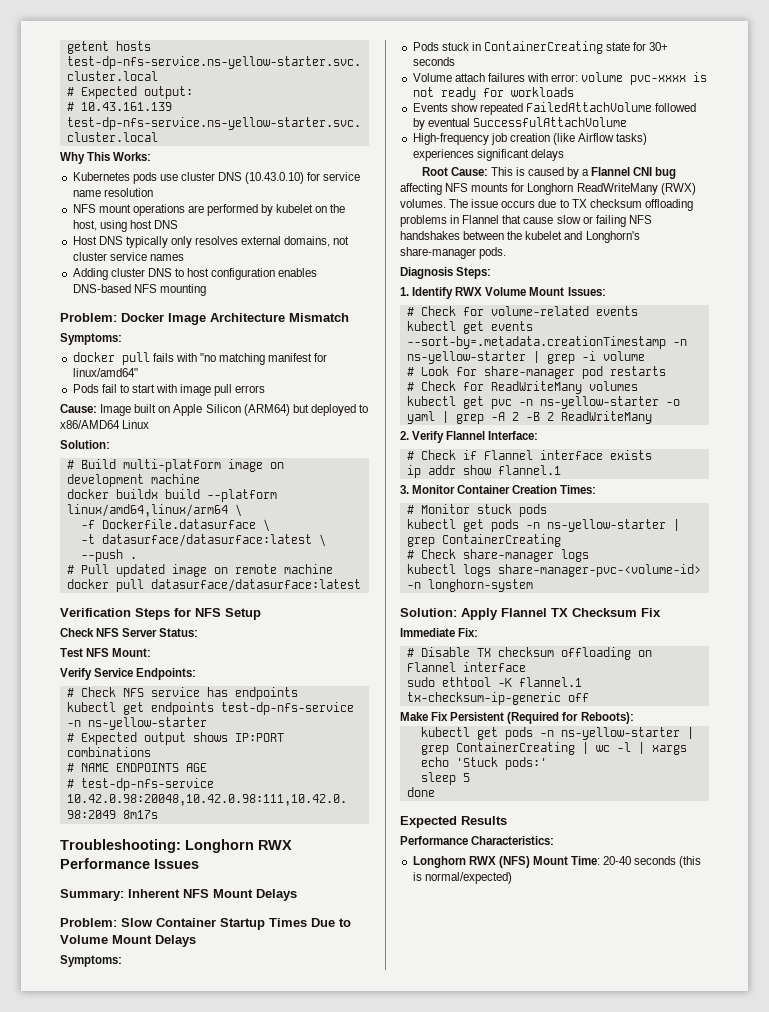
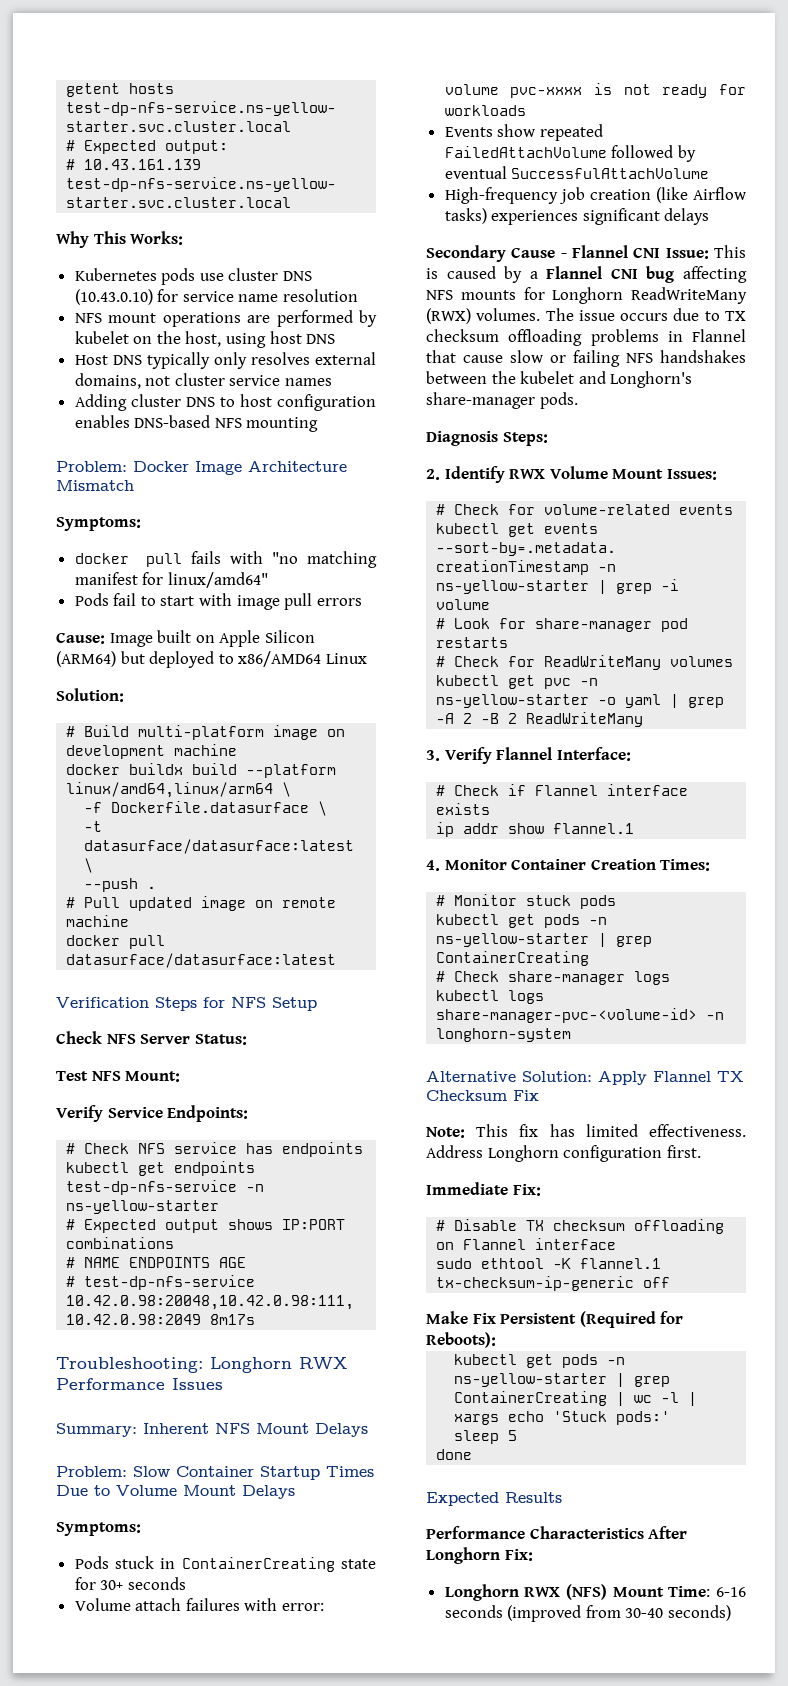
- Root Cause: This is caused by a Flannel CNI bug affecting NFS mounts for Longhorn ReadWriteMany (RWX) volumes.
+ Secondary Cause - Flannel CNI Issue: This is caused by a Flannel CNI bug affecting NFS mounts for Longhorn ReadWriteMany (RWX) volumes.
- 1. Identify RWX Volume Mount Issues:
+ 2. Identify RWX Volume Mount Issues:
- 2. Verify Flannel Interface:
+ 3. Verify Flannel Interface:
- 3. Monitor Container Creation Times:
+ 4. Monitor Container Creation Times:
- Solution: Apply Flannel TX Checksum Fix
+ Alternative Solution: Apply Flannel TX Checksum Fix
+ Note: This fix has limited effectiveness. Address Longhorn configuration first.
- Performance Characteristics:
+ Performance Characteristics After Longhorn Fix:
- Longhorn RWX (NFS) Mount Time: 20-40 seconds (this is normal/expected)
+ Longhorn RWX (NFS) Mount Time: 6-16 seconds (improved from 30-40 seconds)

